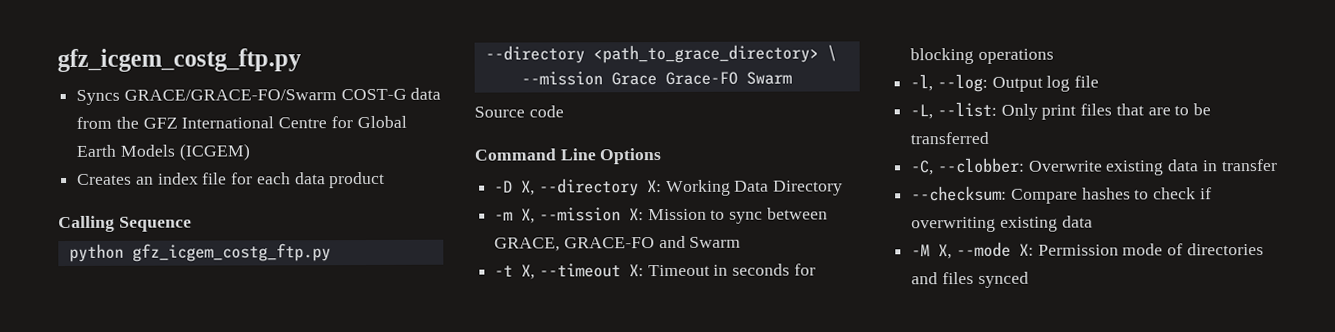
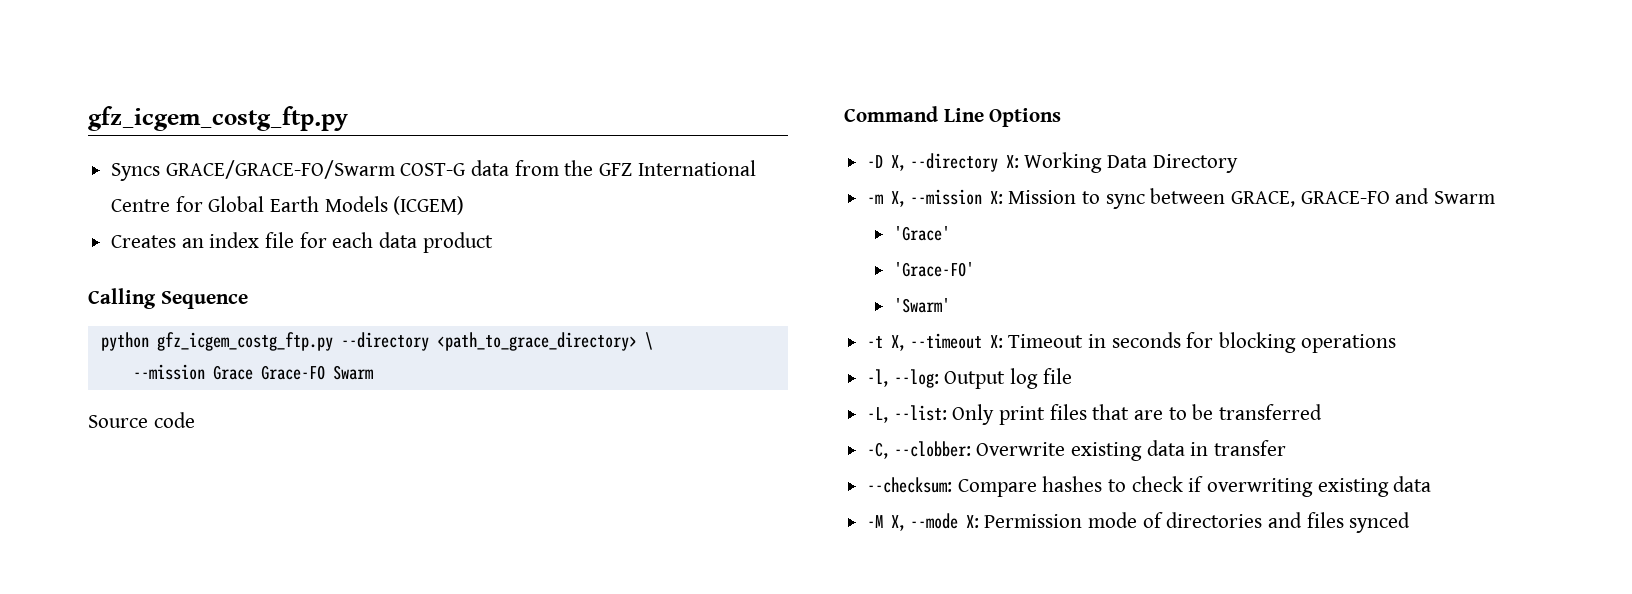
+ 'Grace'
+ 'Grace-FO'
+ 'Swarm'

